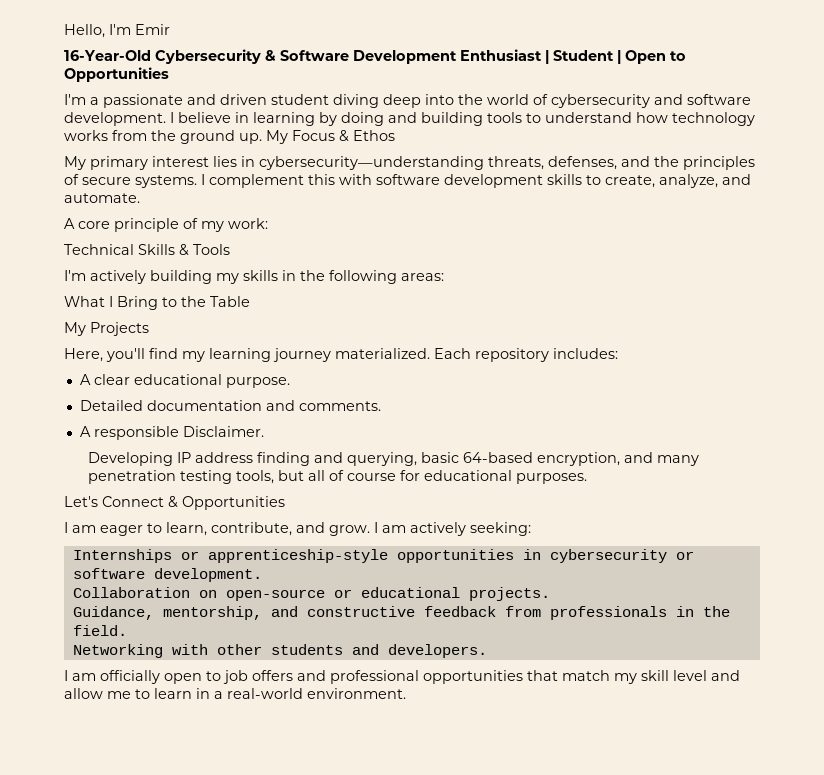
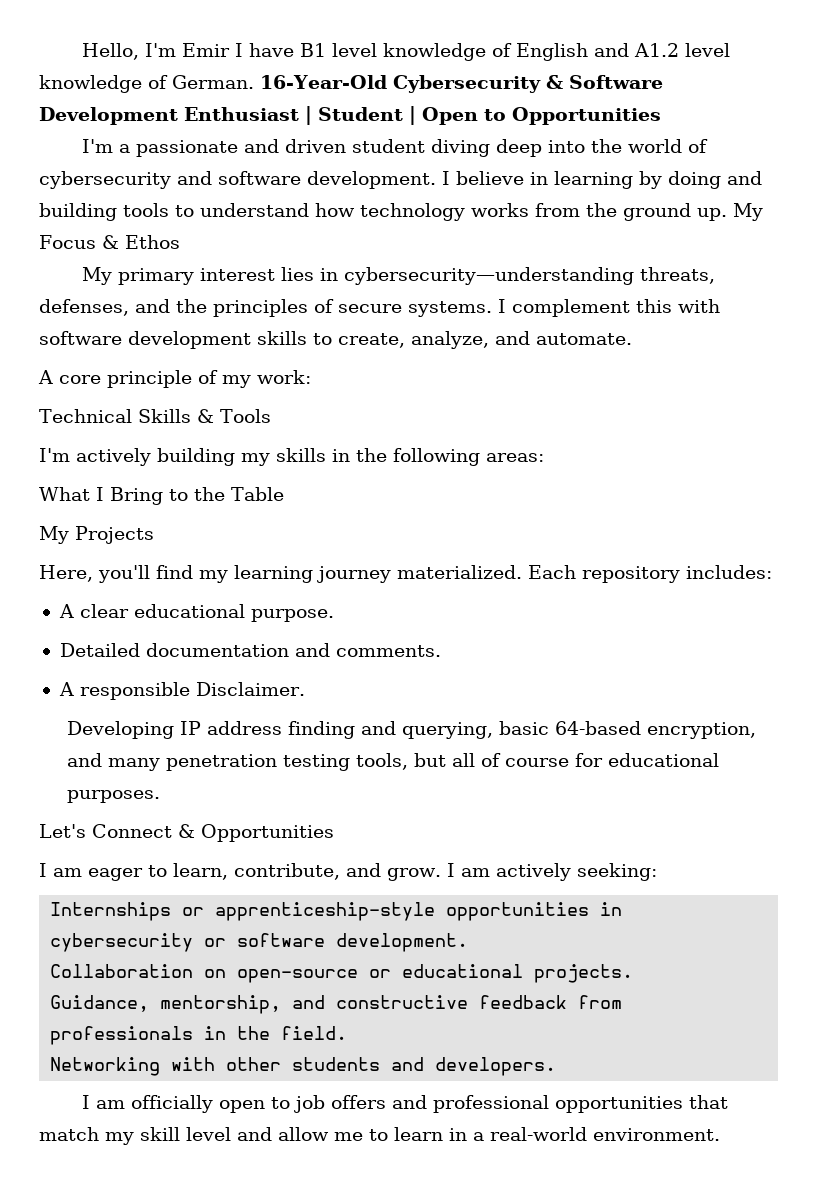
- Hello, I'm Emir
- 16-Year-Old Cybersecurity & Software Development Enthusiast | Student | Open to Opportunities
+ Hello, I'm Emir I have B1 level knowledge of English and A1.2 level knowledge of German. 16-Year-Old Cybersecurity & Software Development Enthusiast | Student | Open to Opportunities

